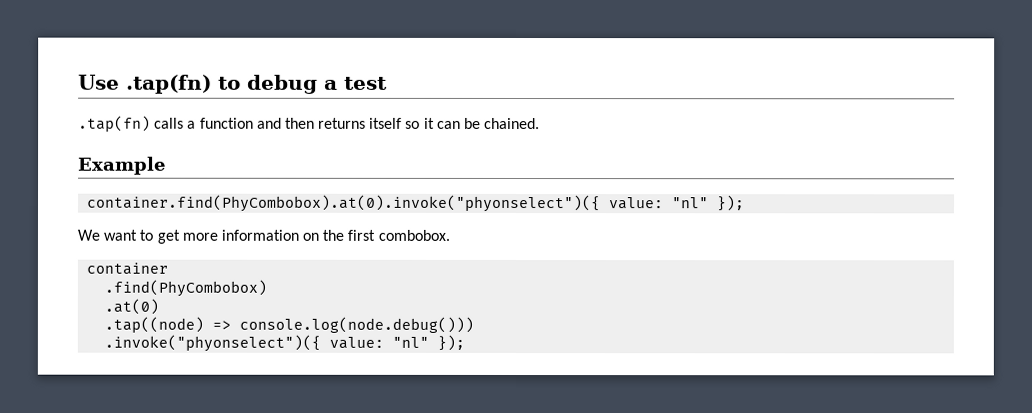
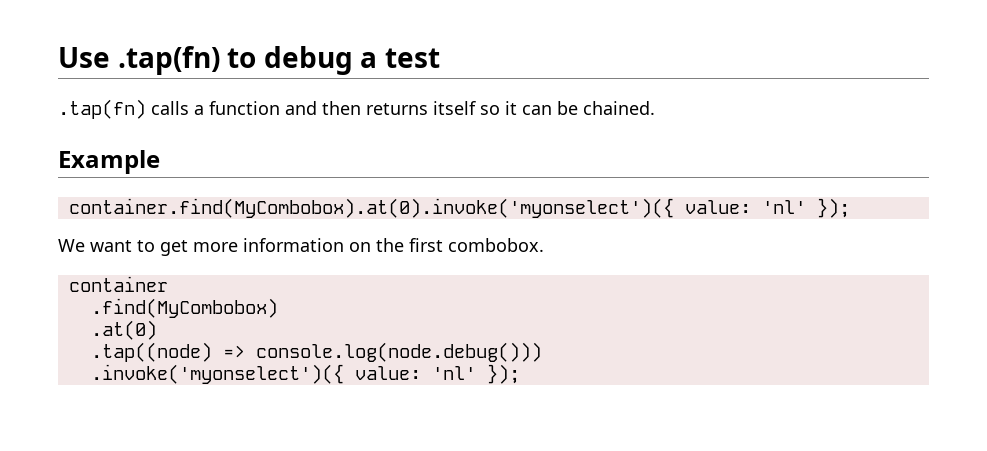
- container.find(PhyCombobox).at(0).invoke("phyonselect")({ value: "nl" });
+ container.find(MyCombobox).at(0).invoke('myonselect')({ value: 'nl' });
- .find(PhyCombobox)
+ .find(MyCombobox)
- .invoke("phyonselect")({ value: "nl" });
+ .invoke('myonselect')({ value: 'nl' });

